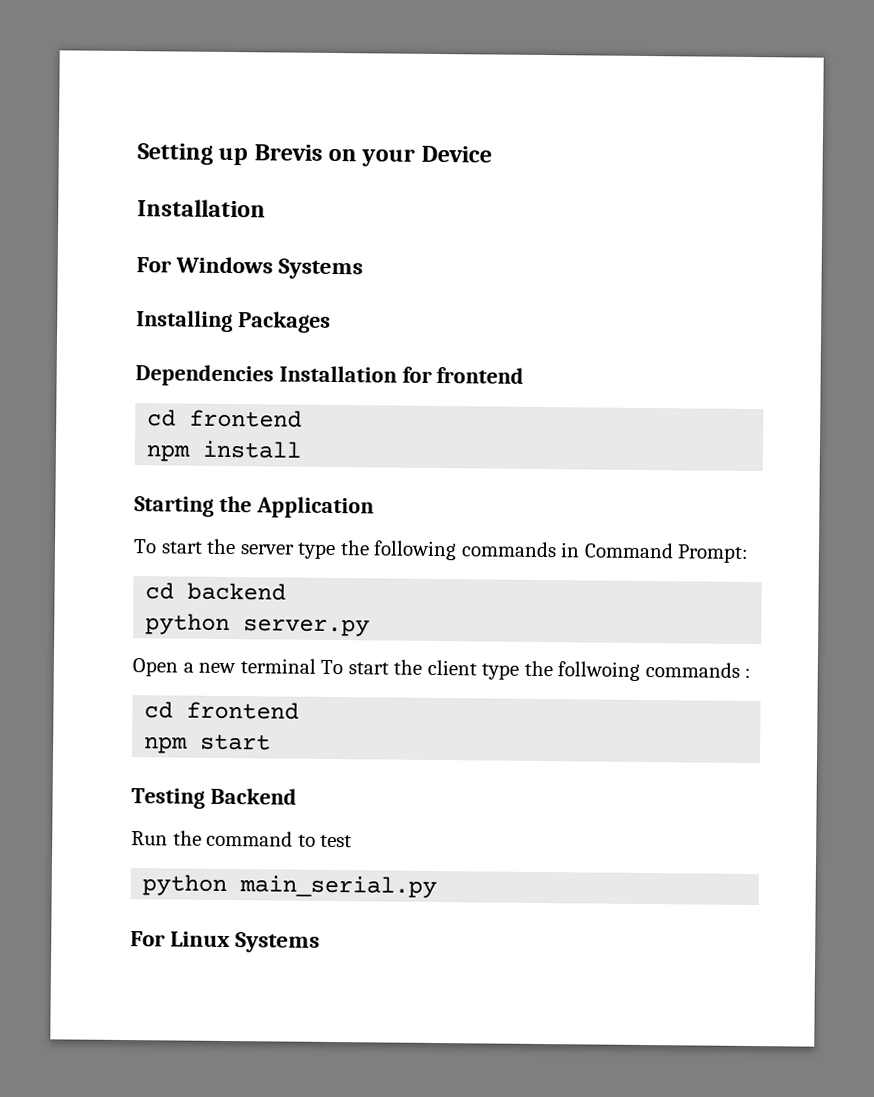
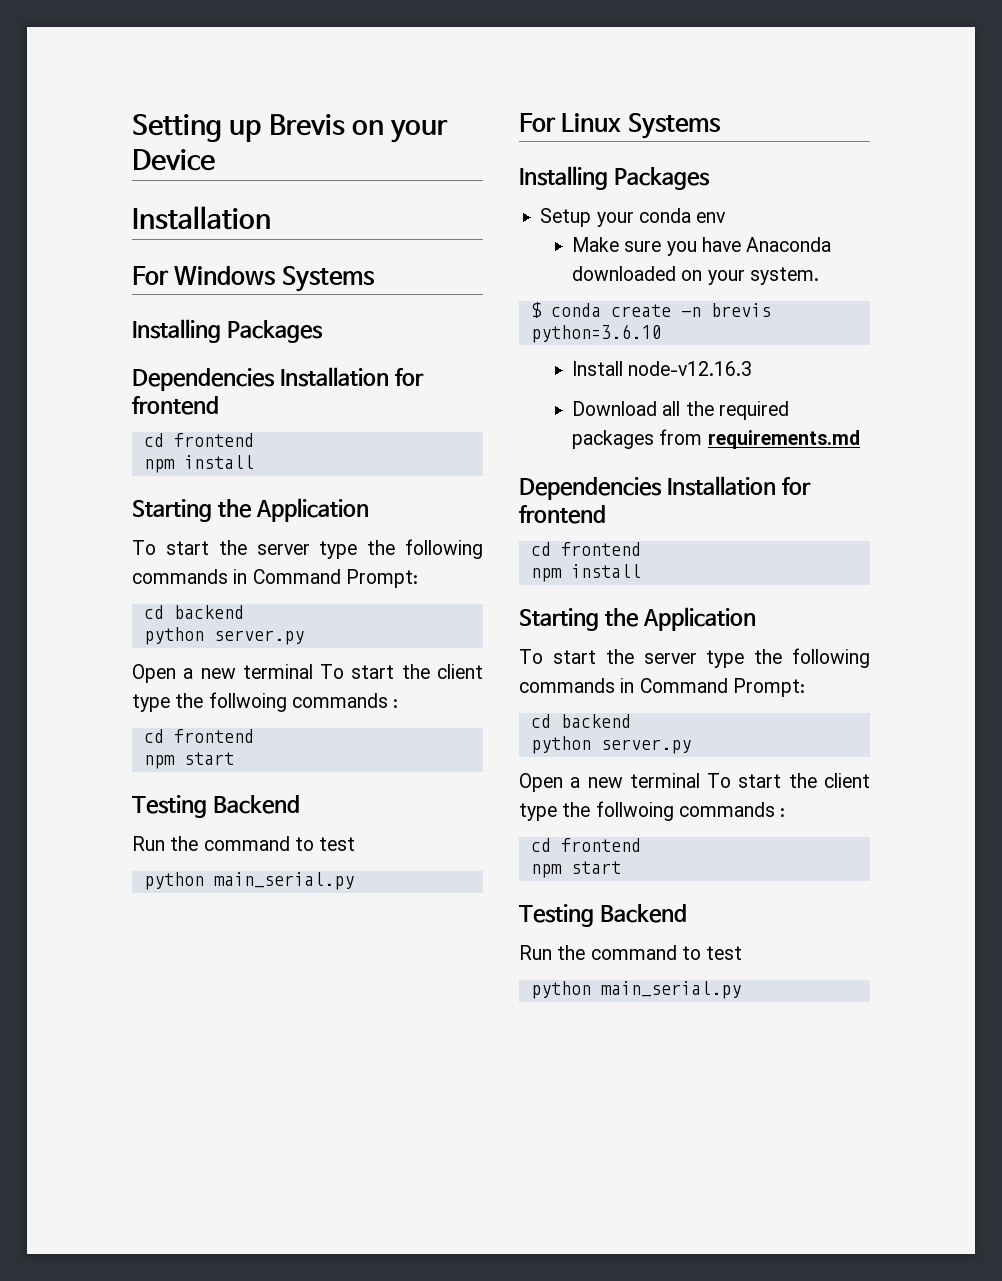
  For Linux Systems
+ Installing Packages
+ Setup your conda env
+ Make sure you have Anaconda downloaded on your system.
+ $ conda create -n brevis python=3.6.10
+ Install node-v12.16.3
+ Download all the required packages from requirements.md
+ Dependencies Installation for frontend
+ cd frontend
+ npm install
+ Starting the Application
+ To start the server type the following commands in Command Prompt:
+ cd backend
+ python server.py
+ Open a new terminal To start the client type the follwoing commands :
+ cd frontend
+ npm start
+ Testing Backend
+ Run the command to test
+ python main_serial.py

